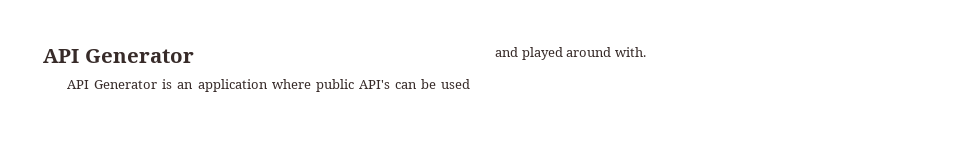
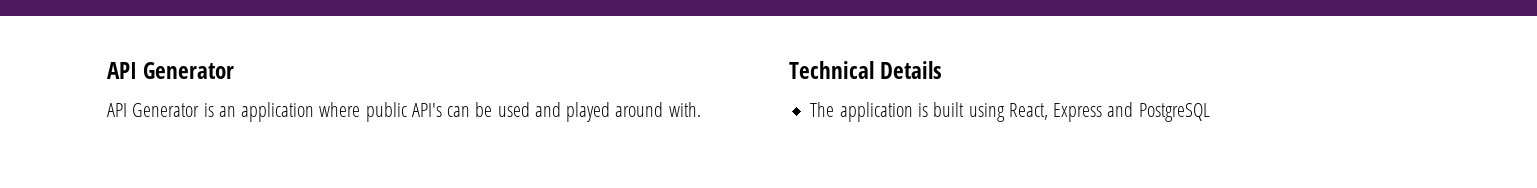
+ Technical Details
+ The application is built using React, Express and PostgreSQL

